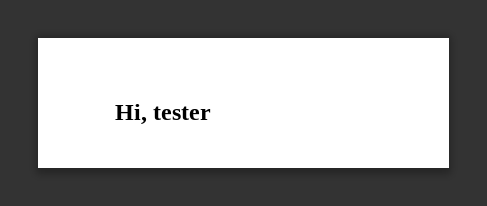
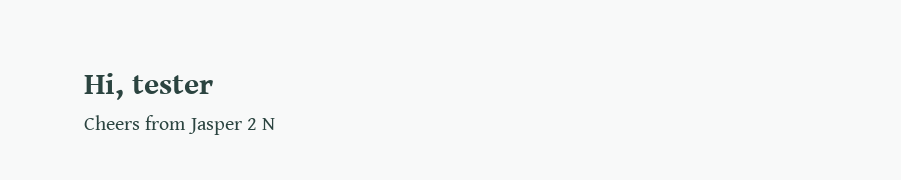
+ Cheers from Jasper 2 N

